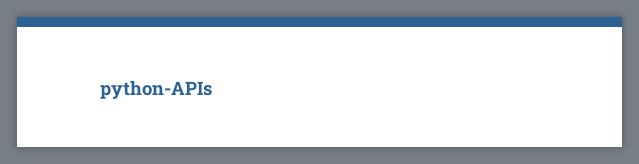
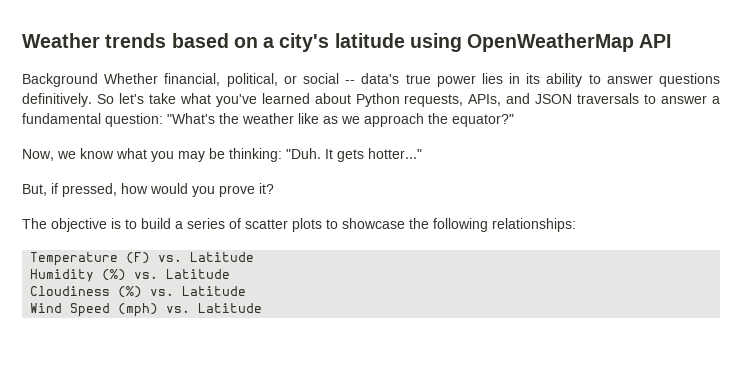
- python-APIs
+ Weather trends based on a city's latitude using OpenWeatherMap API
+ Background Whether financial, political, or social -- data's true power lies in its ability to answer questions definitively. So let's take what you've learned about Python requests, APIs, and JSON traversals to answer a fundamental question: "What's the weather like as we approach the equator?"
+ Now, we know what you may be thinking: "Duh. It gets hotter..."
+ But, if pressed, how would you prove it?
+ The objective is to build a series of scatter plots to showcase the following relationships:
+ Temperature (F) vs. Latitude
+ Humidity (%) vs. Latitude
+ Cloudiness (%) vs. Latitude
+ Wind Speed (mph) vs. Latitude

